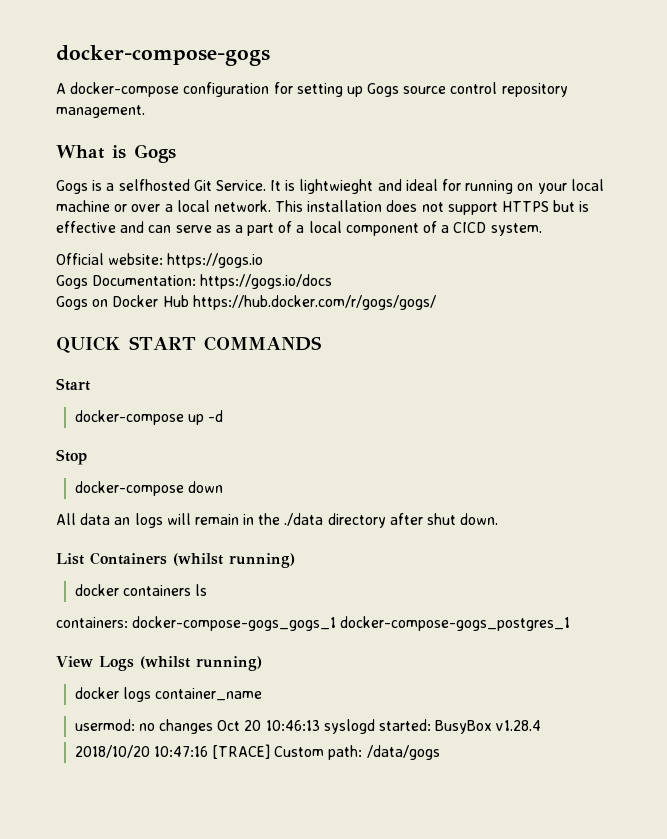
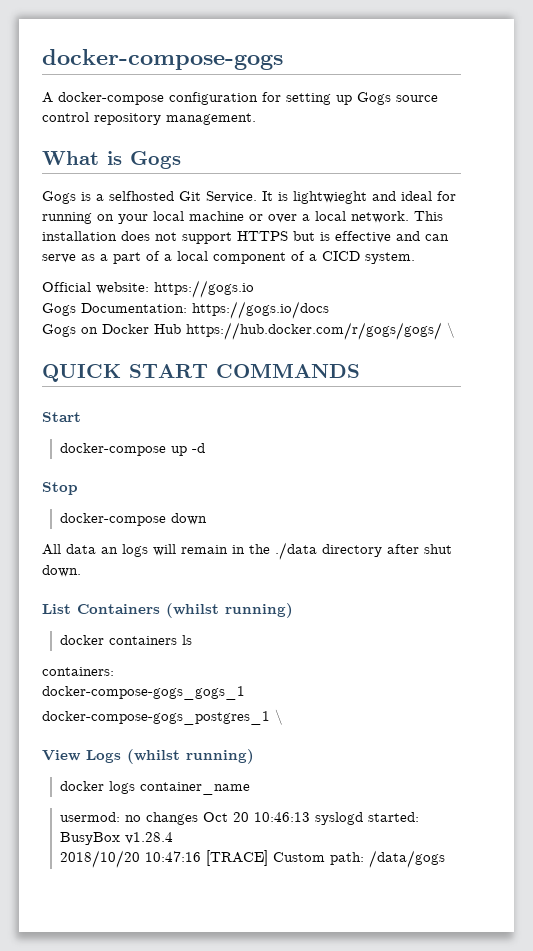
- Gogs on Docker Hub https://hub.docker.com/r/gogs/gogs/
+ Gogs on Docker Hub https://hub.docker.com/r/gogs/gogs/ \
- containers: docker-compose-gogs_gogs_1 docker-compose-gogs_postgres_1
+ containers:
+ docker-compose-gogs_gogs_1
+ docker-compose-gogs_postgres_1 \

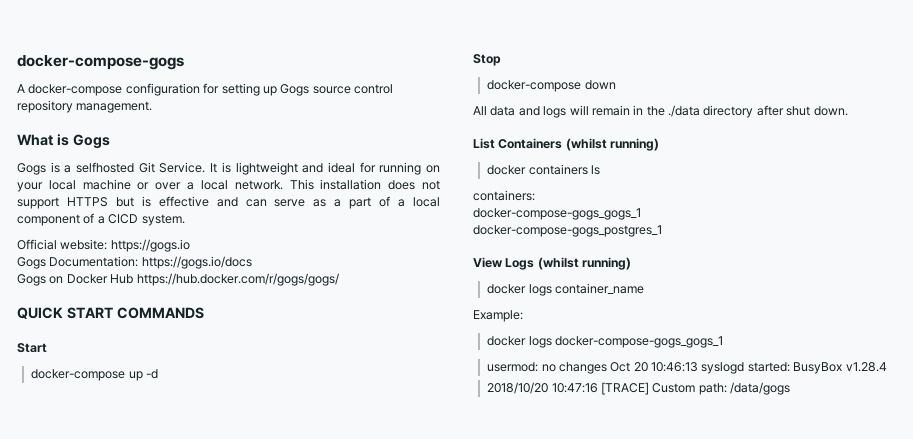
- It is lightwieght and ideal for running on your local machine or over a local network.
+ It is lightweight and ideal for running on your local machine or over a local network.
- Gogs on Docker Hub https://hub.docker.com/r/gogs/gogs/ \
+ Gogs on Docker Hub https://hub.docker.com/r/gogs/gogs/
- All data an logs will remain in the ./data directory after shut down.
+ All data and logs will remain in the ./data directory after shut down.
- docker-compose-gogs_postgres_1 \
+ docker-compose-gogs_postgres_1
+ Example:
+ docker logs docker-compose-gogs_gogs_1

